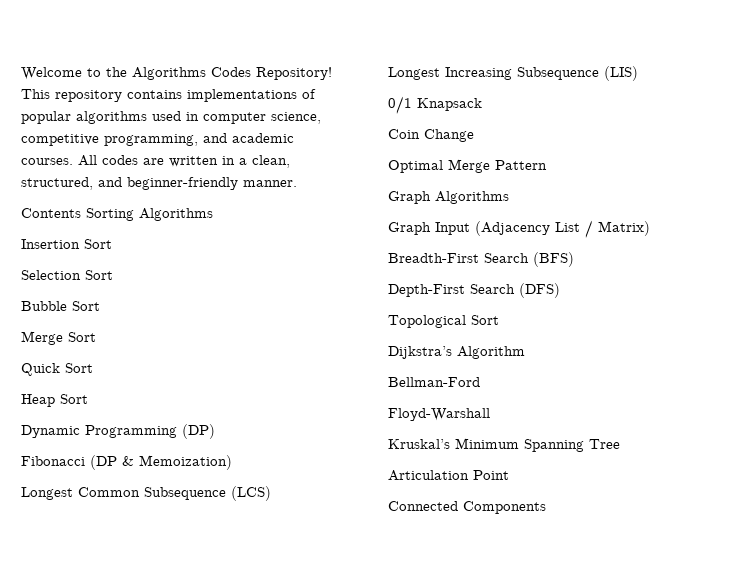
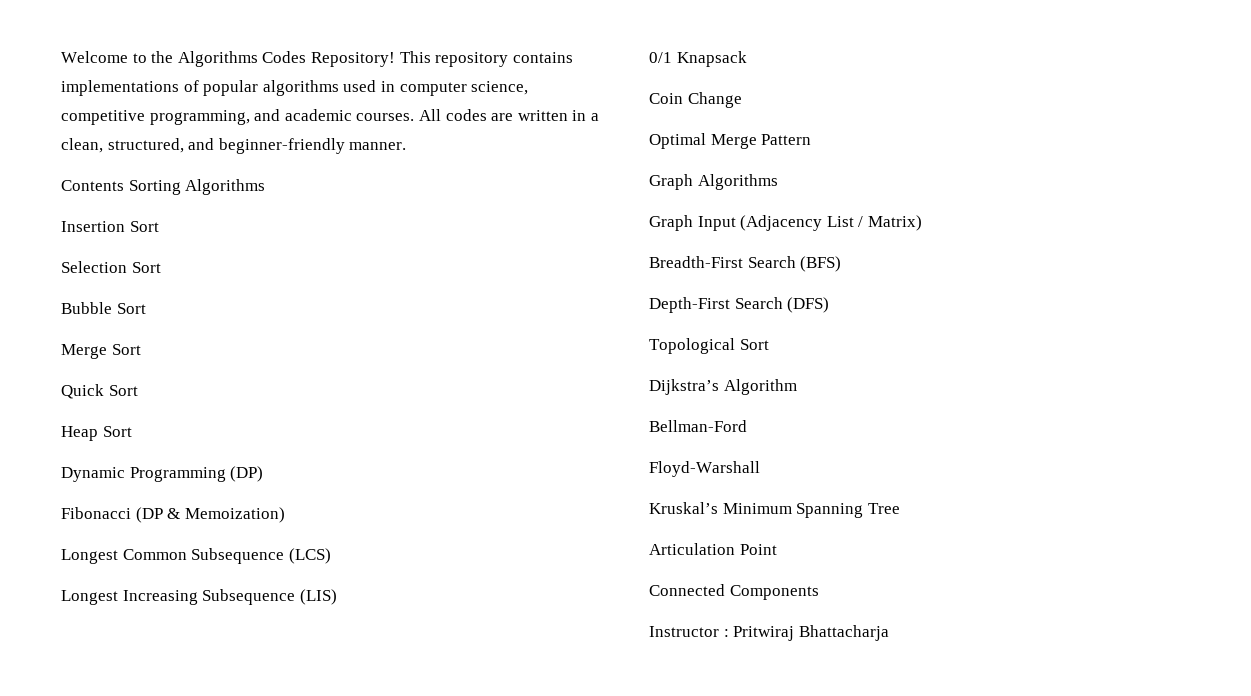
+ Instructor : Pritwiraj Bhattacharja

